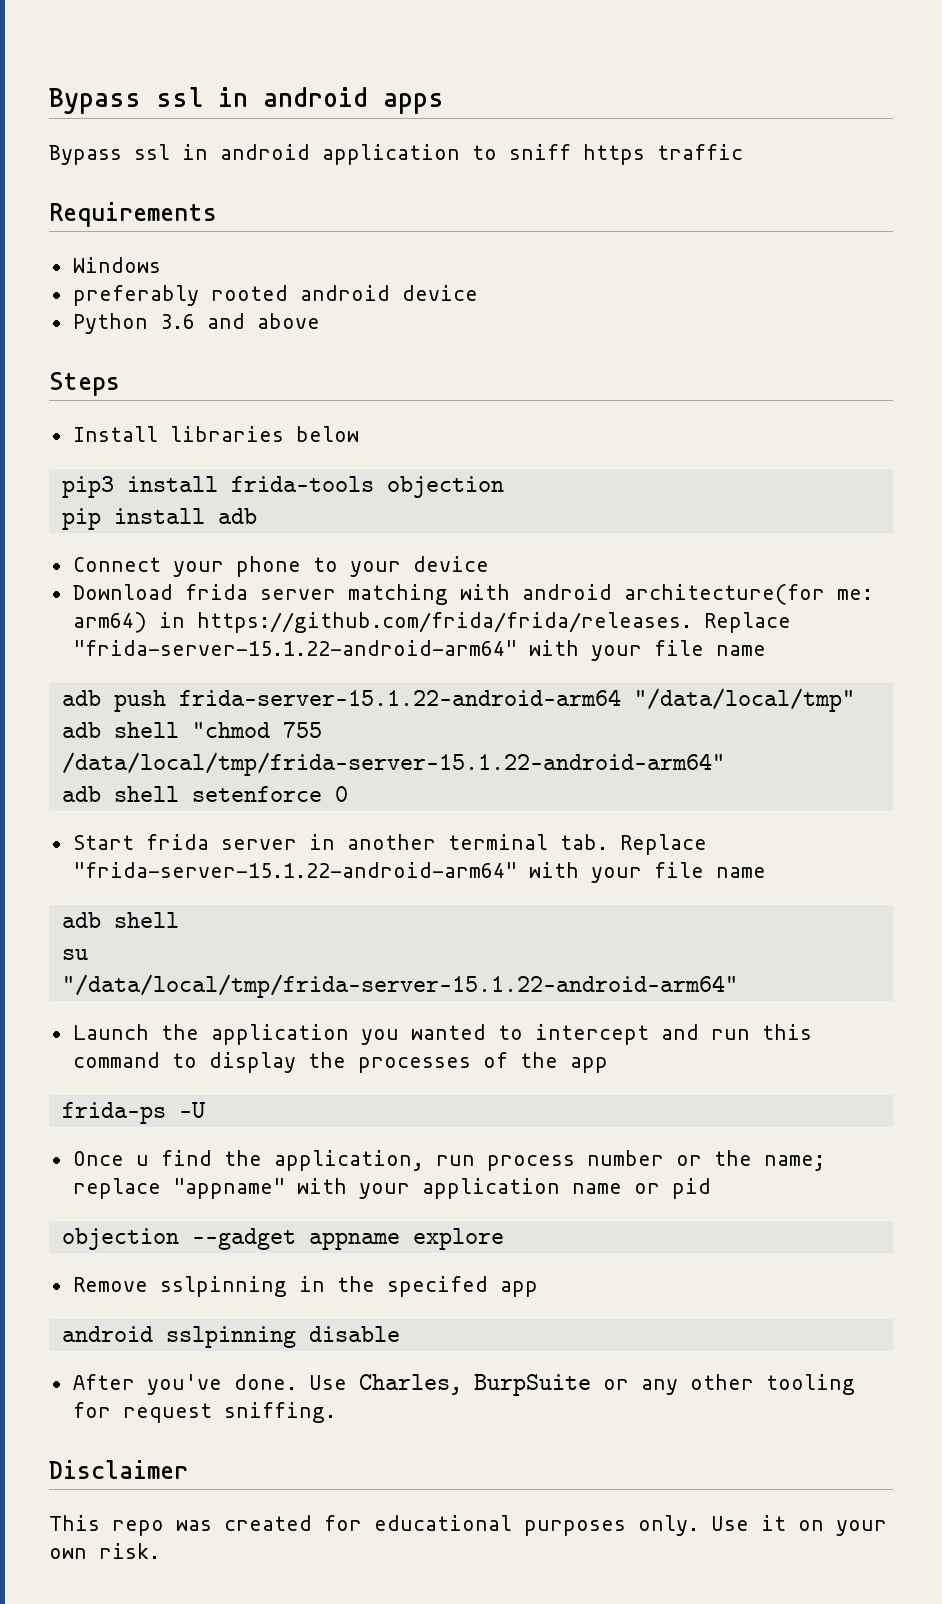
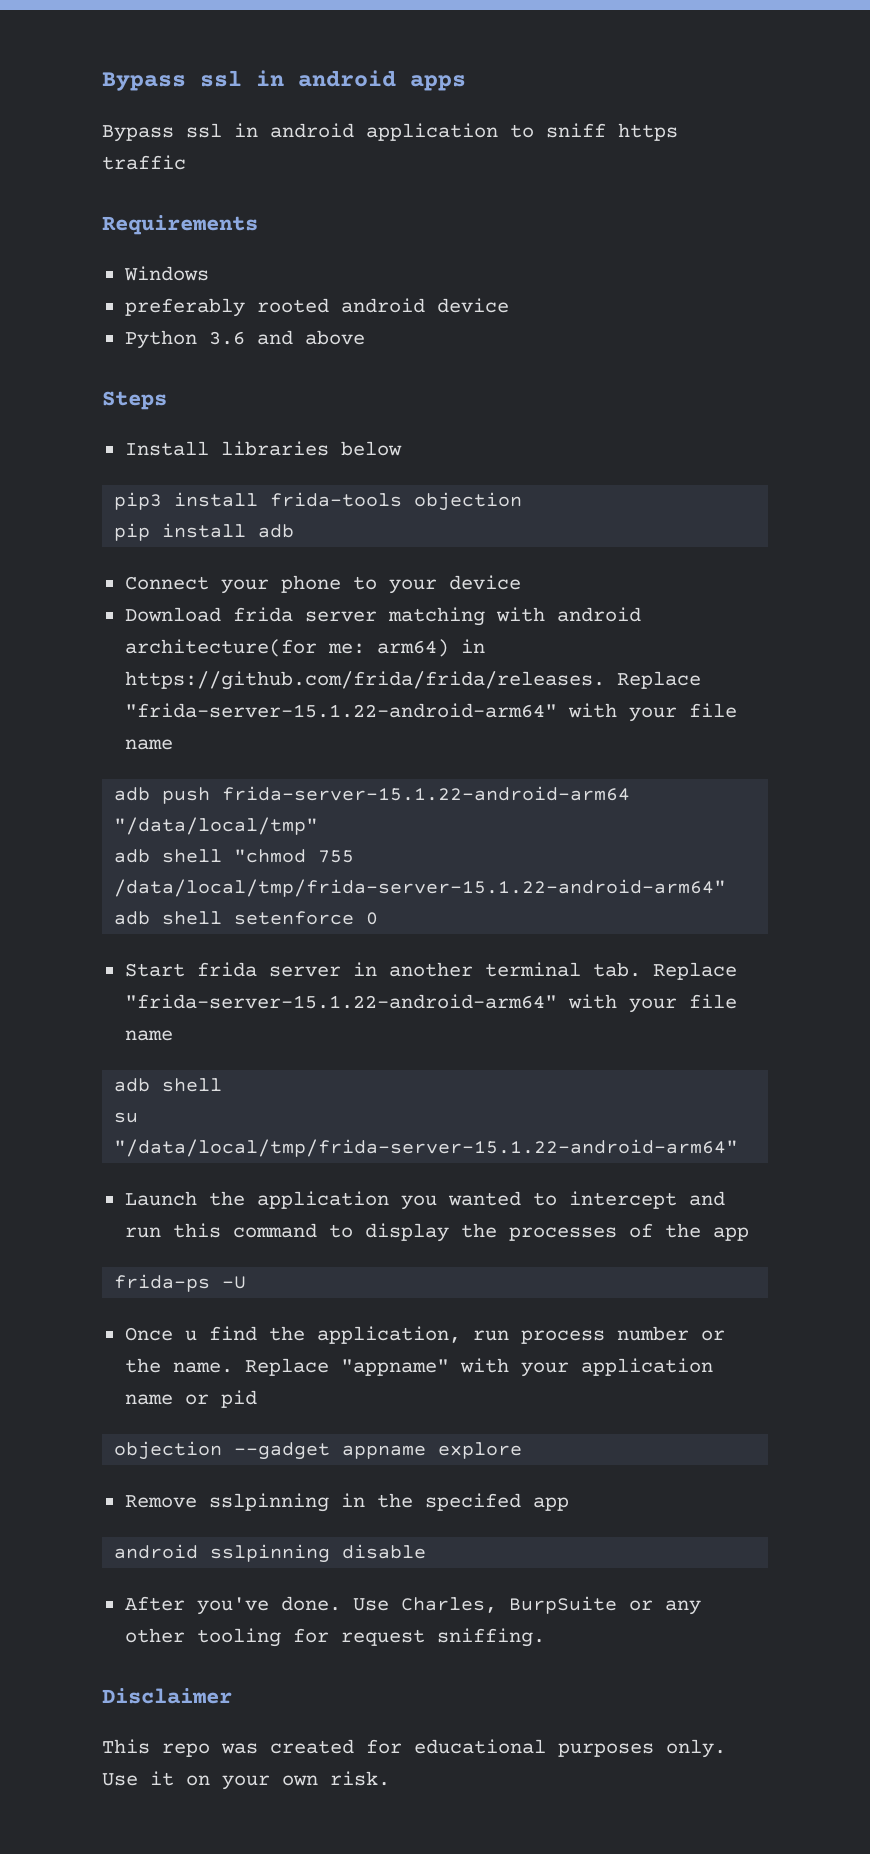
- Once u find the application, run process number or the name; replace "appname" with your application name or pid
+ Once u find the application, run process number or the name. Replace "appname" with your application name or pid

